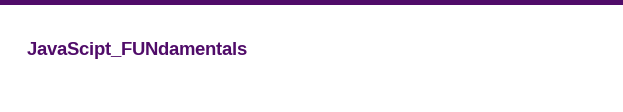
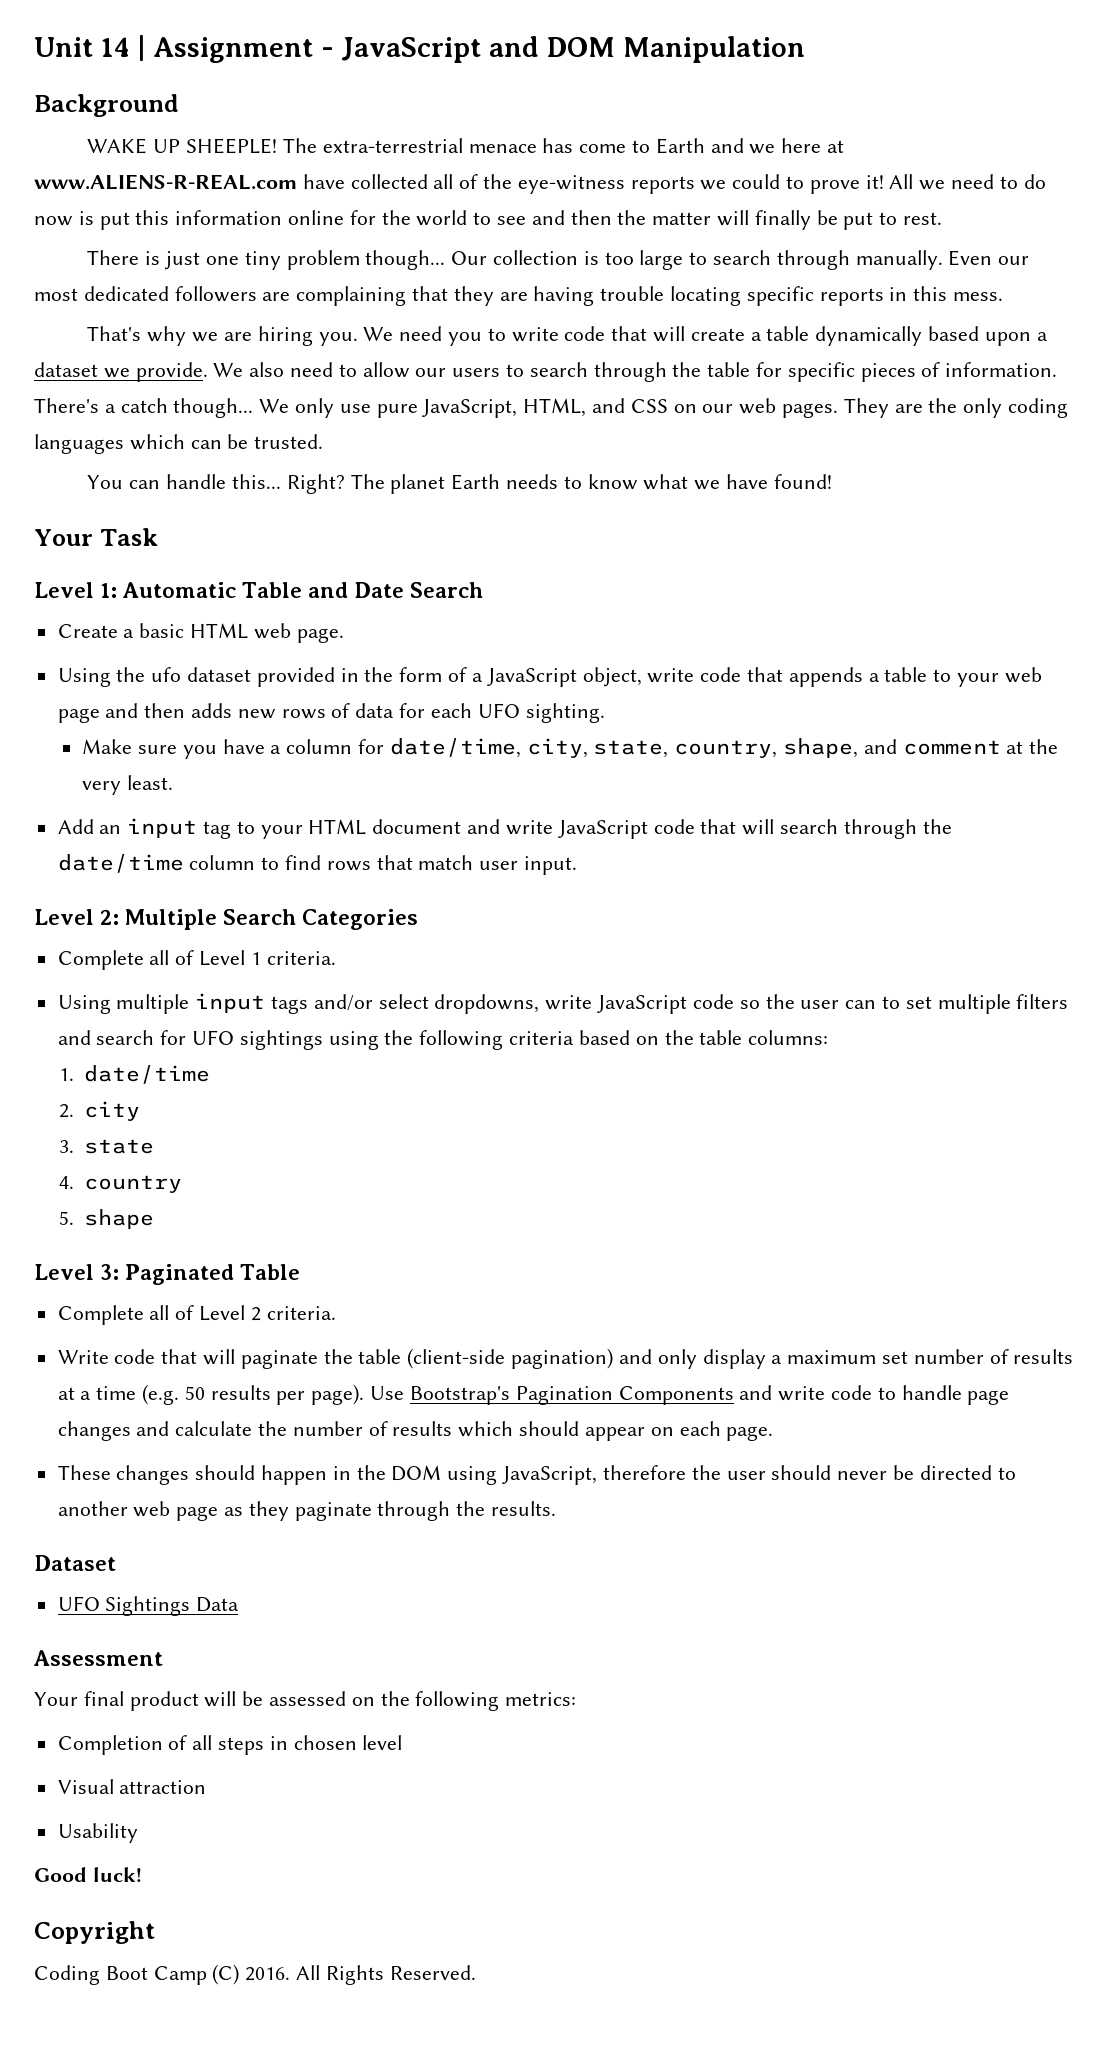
- JavaScipt_FUNdamentals
+ Unit 14 | Assignment - JavaScript and DOM Manipulation
+ Background
+ WAKE UP SHEEPLE! The extra-terrestrial menace has come to Earth and we here at www.ALIENS-R-REAL.com have collected all of the eye-witness reports we could to prove it! All we need to do now is put this information online for the world to see and then the matter will finally be put to rest.
+ There is just one tiny problem though... Our collection is too large to search through manually. Even our most dedicated followers are complaining that they are having trouble locating specific reports in this mess.
+ That's why we are hiring you. We need you to write code that will create a table dynamically based upon a dataset we provide. We also need to allow our users to search through the table for specific pieces of information. There's a catch though... We only use pure JavaScript, HTML, and CSS on our web pages. They are the only coding languages which can be trusted.
+ You can handle this... Right? The planet Earth needs to know what we have found!
+ Your Task
+ Level 1: Automatic Table and Date Search
+ Create a basic HTML web page.
+ Using the ufo dataset provided in the form of a JavaScript object, write code that appends a table to your web page and then adds new rows of data for each UFO sighting.
+ Make sure you have a column for date/time, city, state, country, shape, and comment at the very least.
+ Add an input tag to your HTML document and write JavaScript code that will search through the date/time column to find rows that match user input.
+ Level 2: Multiple Search Categories
+ Complete all of Level 1 criteria.
+ Using multiple input tags and/or select dropdowns, write JavaScript code so the user can to set multiple filters and search for UFO sightings using the following criteria based on the table columns:
+ 1. date/time
+ 2. city
+ 3. state
+ 4. country
+ 5. shape
+ Level 3: Paginated Table
+ Complete all of Level 2 criteria.
+ Write code that will paginate the table (client-side pagination) and only display a maximum set number of results at a time (e.g. 50 results per page). Use Bootstrap's Pagination Components and write code to handle page changes and calculate the number of results which should appear on each page.
+ These changes should happen in the DOM using JavaScript, therefore the user should never be directed to another web page as they paginate through the results.
+ Dataset
+ UFO Sightings Data
+ Assessment
+ Your final product will be assessed on the following metrics:
+ Completion of all steps in chosen level
+ Visual attraction
+ Usability
+ Good luck!
+ Copyright
+ Coding Boot Camp (C) 2016. All Rights Reserved.

